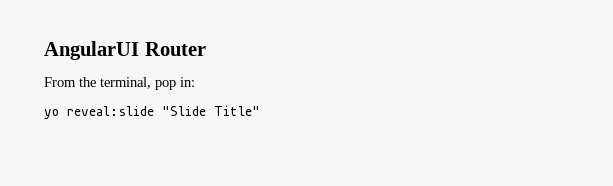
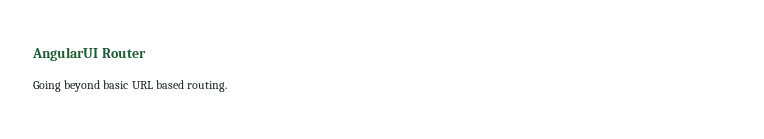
- From the terminal, pop in:
- yo reveal:slide "Slide Title"
+ Going beyond basic URL based routing.

